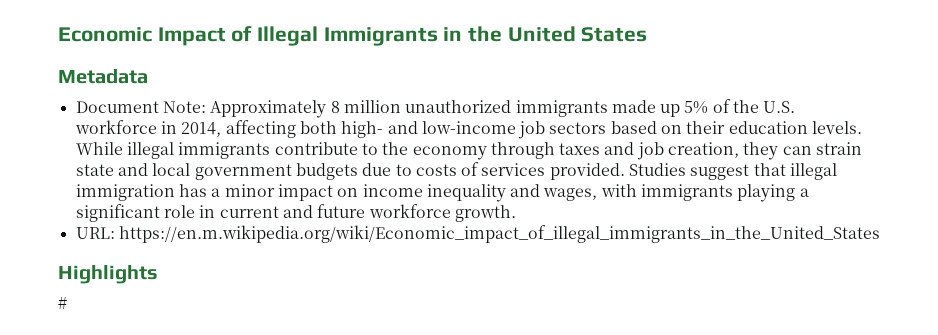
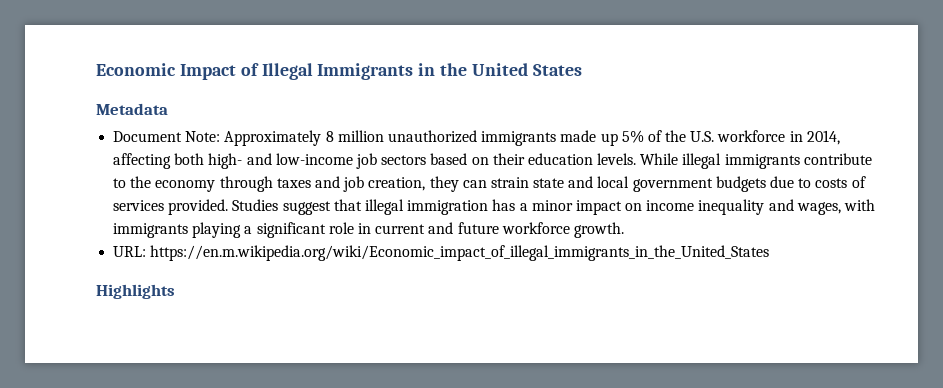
- #

